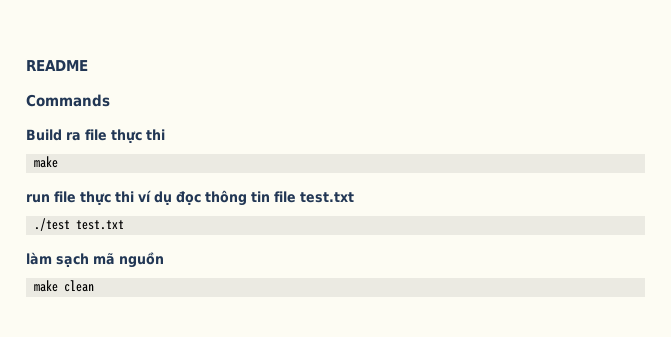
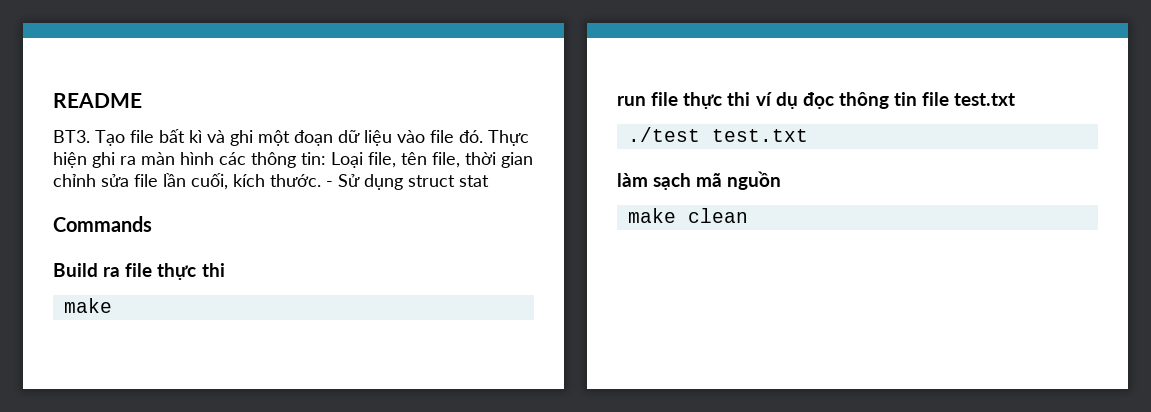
+ BT3. Tạo file bất kì và ghi một đoạn dữ liệu vào file đó. Thực hiện ghi ra màn hình các thông tin: Loại file, tên file, thời gian chỉnh sửa file lần cuối, kích thước. - Sử dụng struct stat

